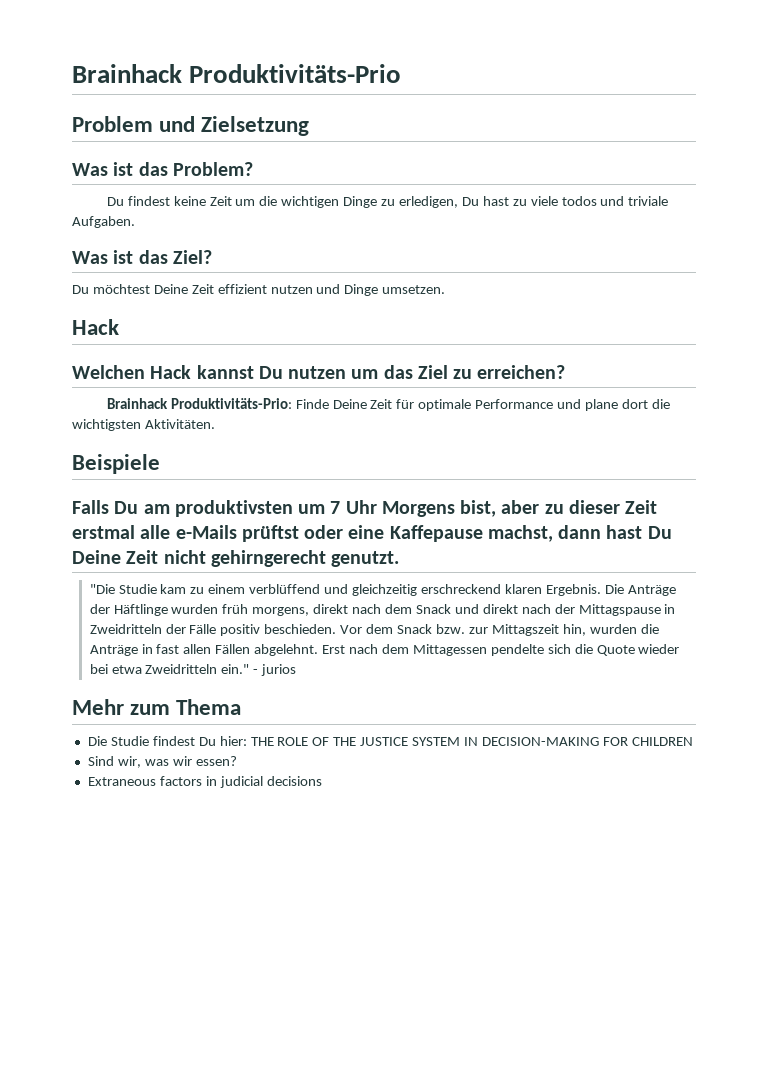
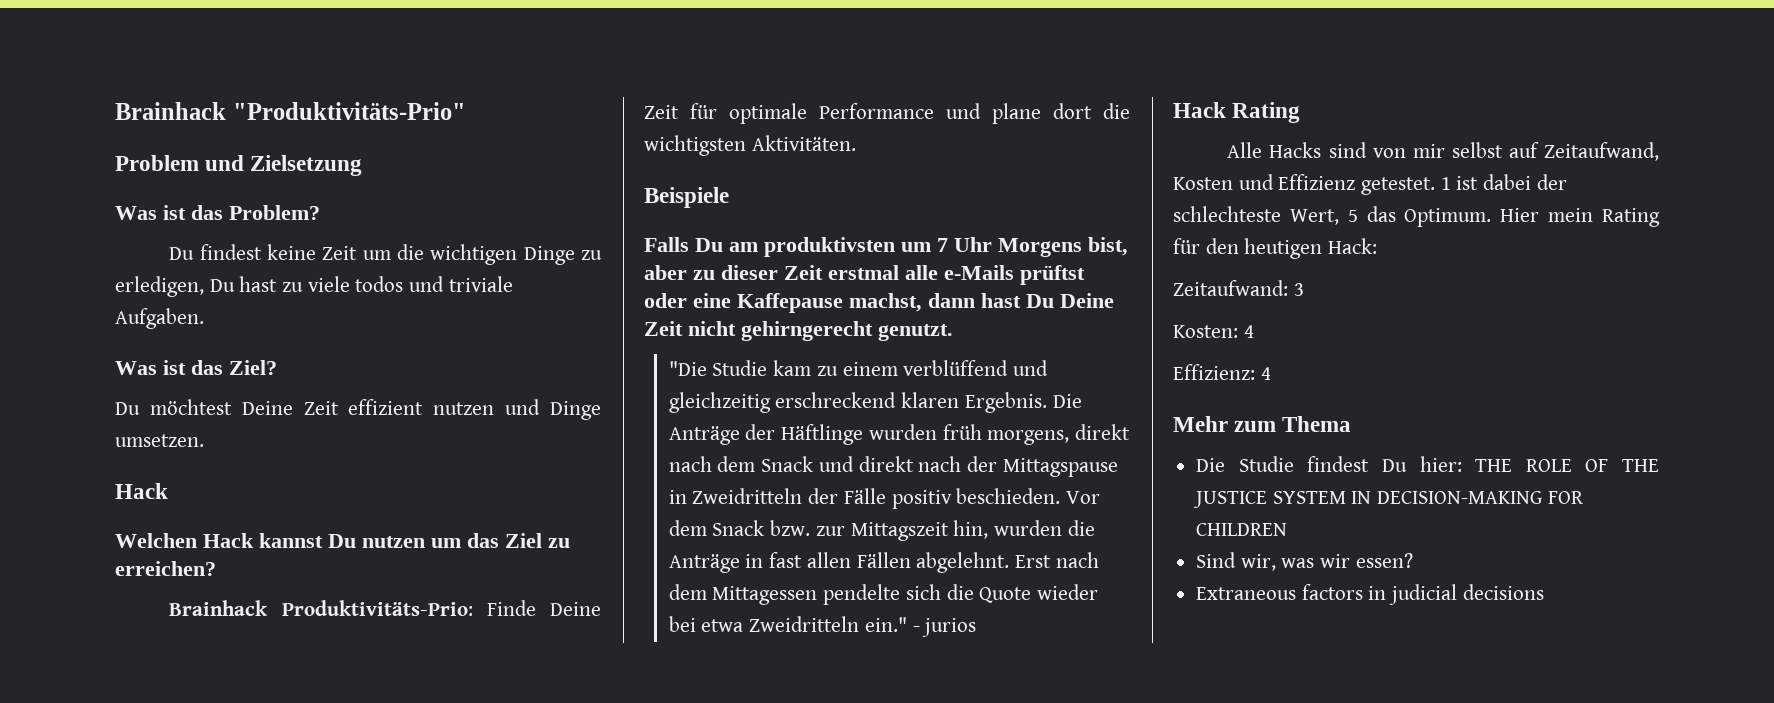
- Brainhack Produktivitäts-Prio
+ Brainhack "Produktivitäts-Prio"
+ Hack Rating
+ Alle Hacks sind von mir selbst auf Zeitaufwand, Kosten und Effizienz getestet. 1 ist dabei der schlechteste Wert, 5 das Optimum. Hier mein Rating für den heutigen Hack:
+ Zeitaufwand: 3
+ Kosten: 4
+ Effizienz: 4

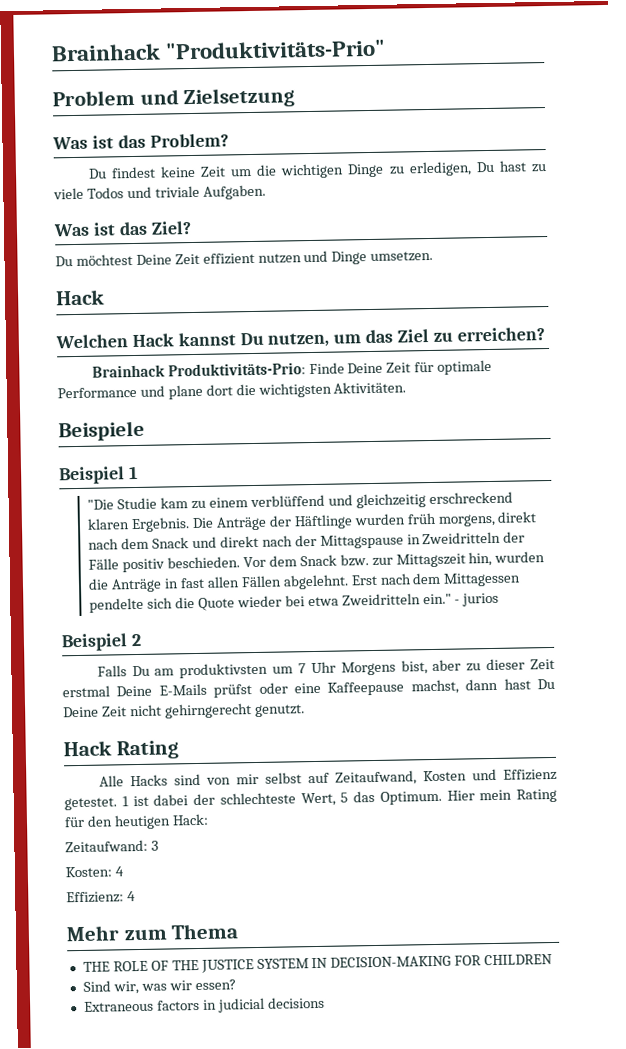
- Du findest keine Zeit um die wichtigen Dinge zu erledigen, Du hast zu viele todos und triviale Aufgaben.
+ Du findest keine Zeit um die wichtigen Dinge zu erledigen, Du hast zu viele Todos und triviale Aufgaben.
- Welchen Hack kannst Du nutzen um das Ziel zu erreichen?
+ Welchen Hack kannst Du nutzen, um das Ziel zu erreichen?
- Falls Du am produktivsten um 7 Uhr Morgens bist, aber zu dieser Zeit erstmal alle e-Mails prüftst oder eine Kaffepause machst, dann hast Du Deine Zeit nicht gehirngerecht genutzt.
+ Beispiel 1
+ Beispiel 2
+ Falls Du am produktivsten um 7 Uhr Morgens bist, aber zu dieser Zeit erstmal Deine E-Mails prüfst oder eine Kaffeepause machst, dann hast Du Deine Zeit nicht gehirngerecht genutzt.
- Die Studie findest Du hier: THE ROLE OF THE JUSTICE SYSTEM IN DECISION-MAKING FOR CHILDREN
+ THE ROLE OF THE JUSTICE SYSTEM IN DECISION-MAKING FOR CHILDREN

